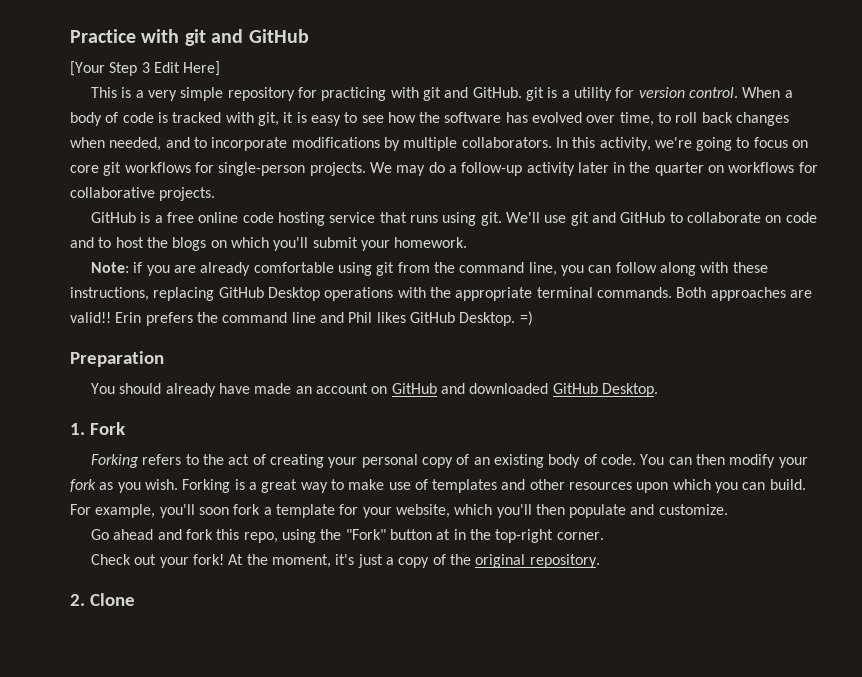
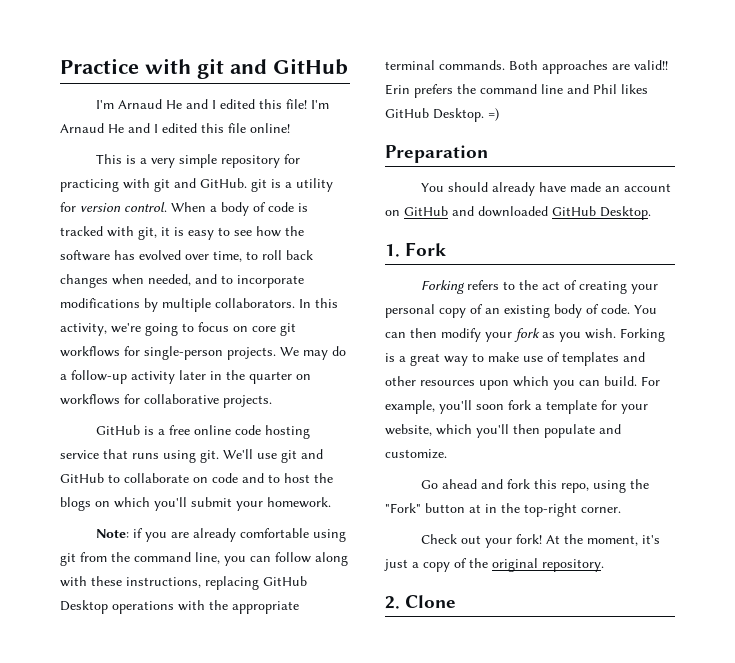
- [Your Step 3 Edit Here]
+ I'm Arnaud He and I edited this file! I'm Arnaud He and I edited this file online!

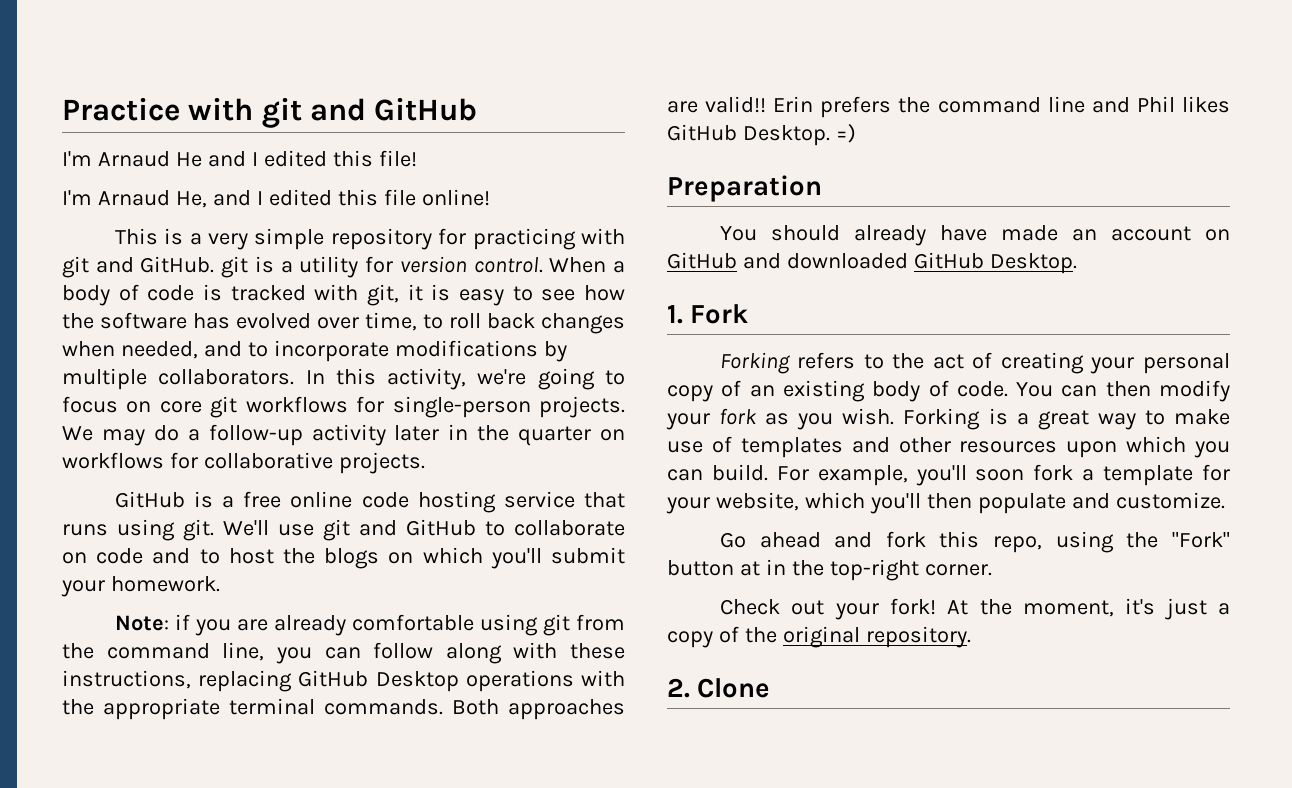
- I'm Arnaud He and I edited this file! I'm Arnaud He and I edited this file online!
+ I'm Arnaud He and I edited this file!
+ I'm Arnaud He, and I edited this file online!

